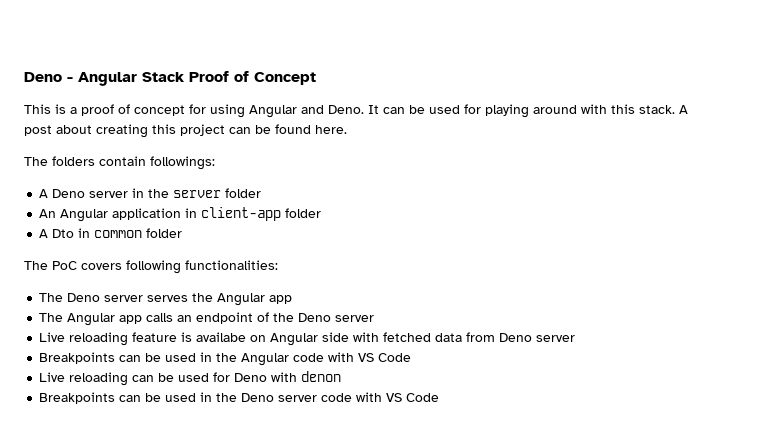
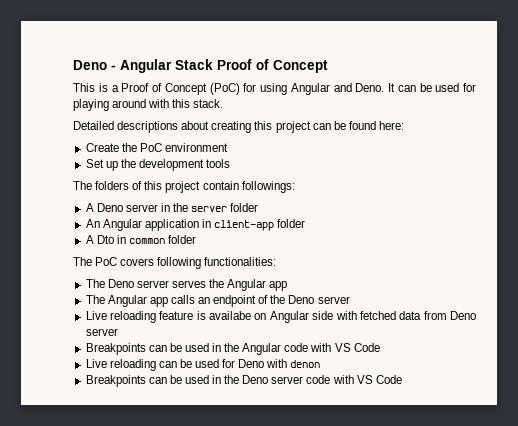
- This is a proof of concept for using Angular and Deno.
+ This is a Proof of Concept (PoC) for using Angular and Deno.
- It can be used for playing around with this stack. A post about creating this project can be found here.
+ It can be used for playing around with this stack.
+ Detailed descriptions about creating this project can be found here:
+ Create the PoC environment
+ Set up the development tools
- The folders contain followings:
+ The folders of this project contain followings:

